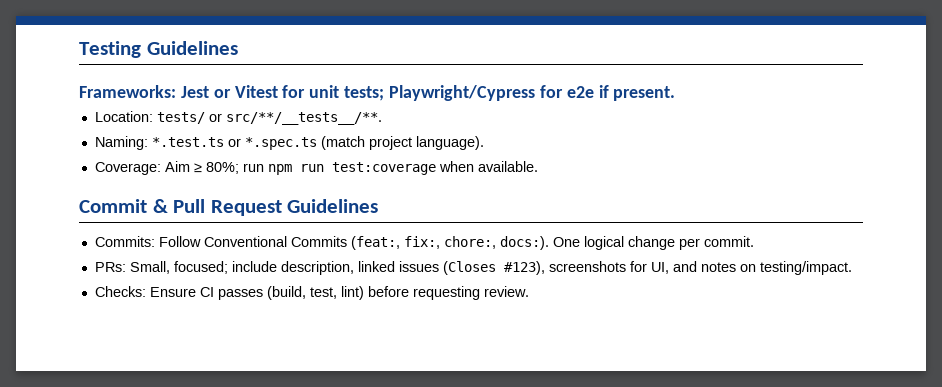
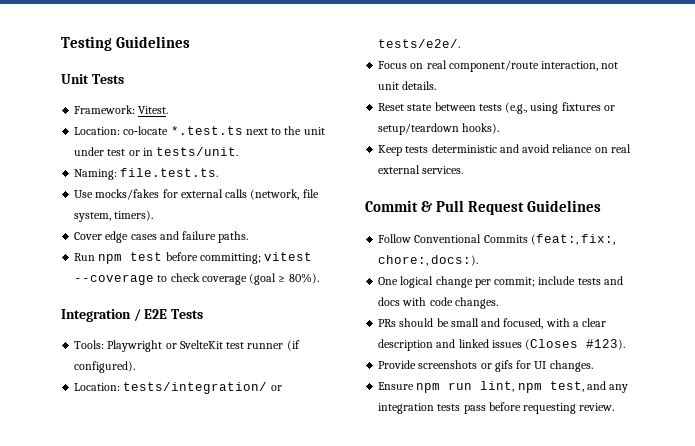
- Frameworks: Jest or Vitest for unit tests; Playwright/Cypress for e2e if present.
- Location: tests/ or src/**/__tests__/**.
- Naming: *.test.ts or *.spec.ts (match project language).
- Coverage: Aim ≥ 80%; run npm run test:coverage when available.
+ Unit Tests
+ Framework: Vitest.
+ Location: co‑locate *.test.ts next to the unit under test or in tests/unit.
+ Naming: file.test.ts.
+ Use mocks/fakes for external calls (network, file system, timers).
+ Cover edge cases and failure paths.
+ Run npm test before committing; vitest --coverage to check coverage (goal ≥ 80%).
+ Integration / E2E Tests
+ Tools: Playwright or SvelteKit test runner (if configured).
+ Location: tests/integration/ or tests/e2e/.
+ Focus on real component/route interaction, not unit details.
+ Reset state between tests (e.g., using fixtures or setup/teardown hooks).
+ Keep tests deterministic and avoid reliance on real external services.
- Commits: Follow Conventional Commits (feat:, fix:, chore:, docs:). One logical change per commit.
- PRs: Small, focused; include description, linked issues (Closes #123), screenshots for UI, and notes on testing/impact.
- Checks: Ensure CI passes (build, test, lint) before requesting review.
+ Follow Conventional Commits (feat:, fix:, chore:, docs:).
+ One logical change per commit; include tests and docs with code changes.
+ PRs should be small and focused, with a clear description and linked issues (Closes #123).
+ Provide screenshots or gifs for UI changes.
+ Ensure npm run lint, npm test, and any integration tests pass before requesting review.

